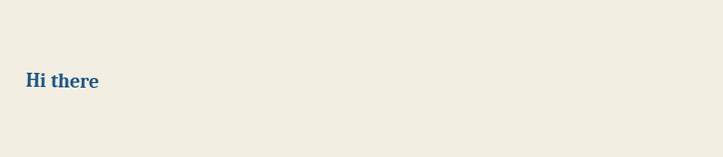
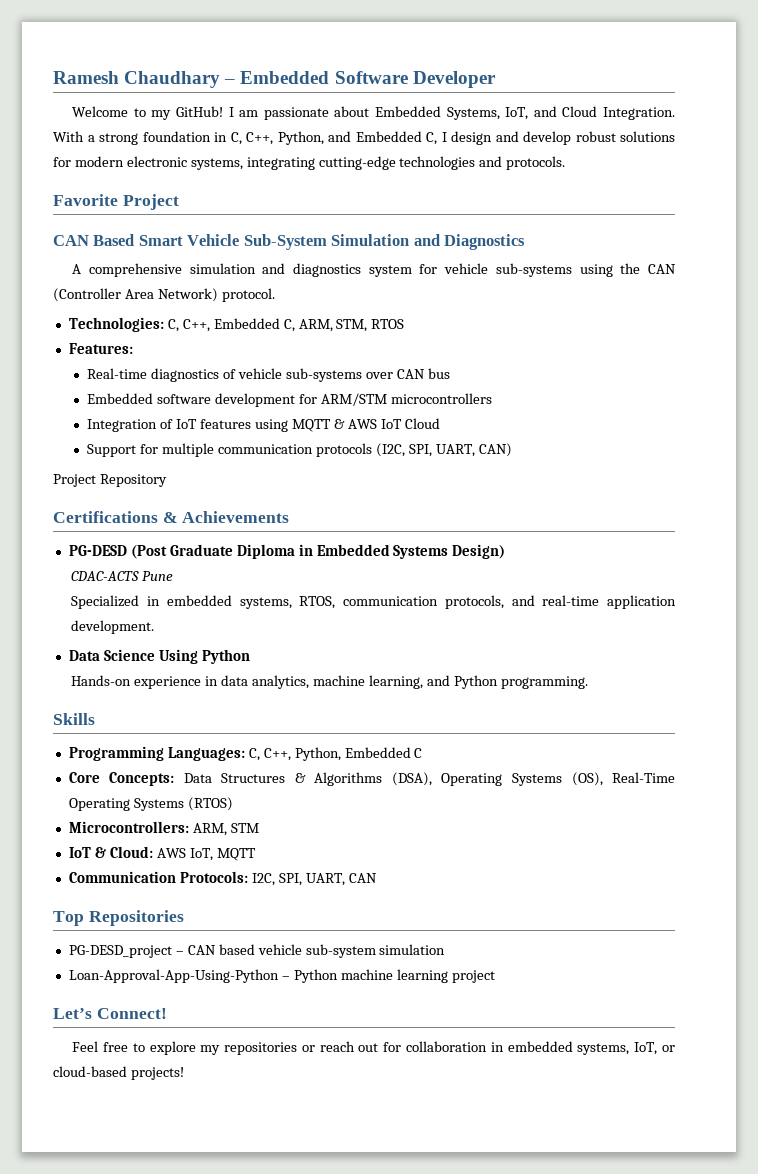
- Hi there
+ Ramesh Chaudhary – Embedded Software Developer
+ Welcome to my GitHub! I am passionate about Embedded Systems, IoT, and Cloud Integration. With a strong foundation in C, C++, Python, and Embedded C, I design and develop robust solutions for modern electronic systems, integrating cutting-edge technologies and protocols.
+ Favorite Project
+ CAN Based Smart Vehicle Sub-System Simulation and Diagnostics
+ A comprehensive simulation and diagnostics system for vehicle sub-systems using the CAN (Controller Area Network) protocol.
+ Technologies: C, C++, Embedded C, ARM, STM, RTOS
+ Features:
+ Real-time diagnostics of vehicle sub-systems over CAN bus
+ Embedded software development for ARM/STM microcontrollers
+ Integration of IoT features using MQTT & AWS IoT Cloud
+ Support for multiple communication protocols (I2C, SPI, UART, CAN)
+ Project Repository
+ Certifications & Achievements
+ PG-DESD (Post Graduate Diploma in Embedded Systems Design)
+ CDAC-ACTS Pune
+ Specialized in embedded systems, RTOS, communication protocols, and real-time application development.
+ Data Science Using Python
+ Hands-on experience in data analytics, machine learning, and Python programming.
+ Skills
+ Programming Languages: C, C++, Python, Embedded C
+ Core Concepts: Data Structures & Algorithms (DSA), Operating Systems (OS), Real-Time Operating Systems (RTOS)
+ Microcontrollers: ARM, STM
+ IoT & Cloud: AWS IoT, MQTT
+ Communication Protocols: I2C, SPI, UART, CAN
+ Top Repositories
+ PG-DESD_project – CAN based vehicle sub-system simulation
+ Loan-Approval-App-Using-Python – Python machine learning project
+ Let’s Connect!
+ Feel free to explore my repositories or reach out for collaboration in embedded systems, IoT, or cloud-based projects!

